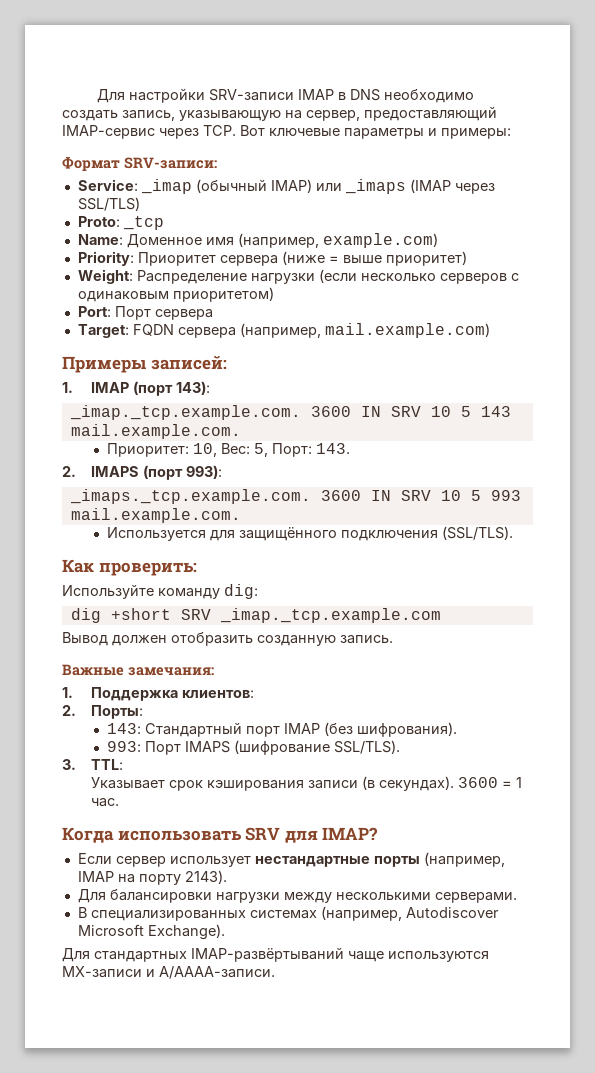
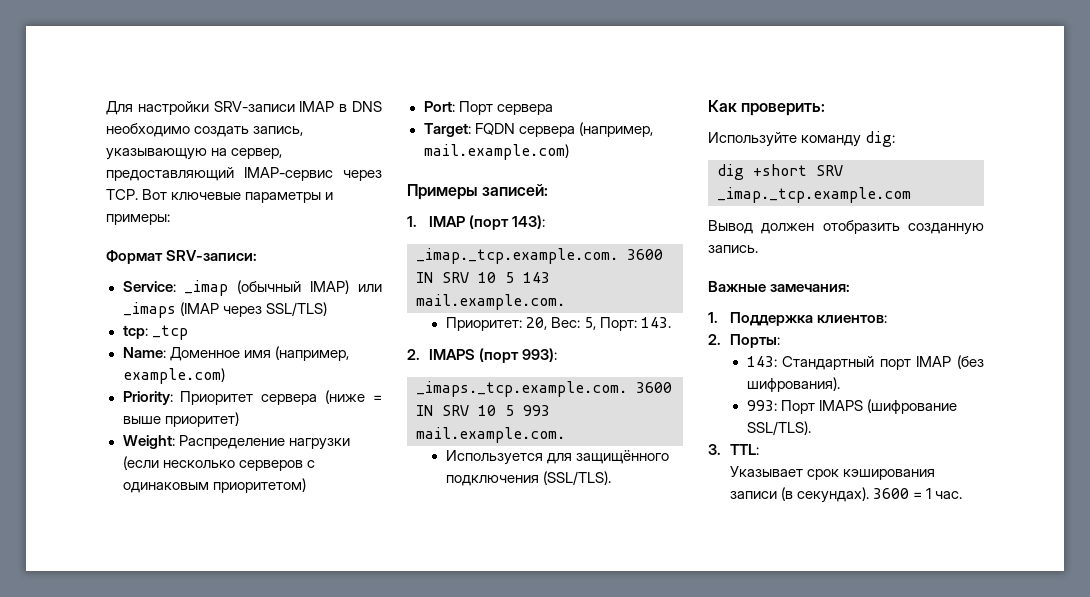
- Proto: _tcp
+ tcp: _tcp
- Приоритет: 10, Вес: 5, Порт: 143.
+ Приоритет: 20, Вес: 5, Порт: 143.
- Когда использовать SRV для IMAP?
- Если сервер использует нестандартные порты (например, IMAP на порту 2143).
- Для балансировки нагрузки между несколькими серверами.
- В специализированных системах (например, Autodiscover Microsoft Exchange).
- Для стандартных IMAP-развёртываний чаще используются MX-записи и A/AAAA-записи.

